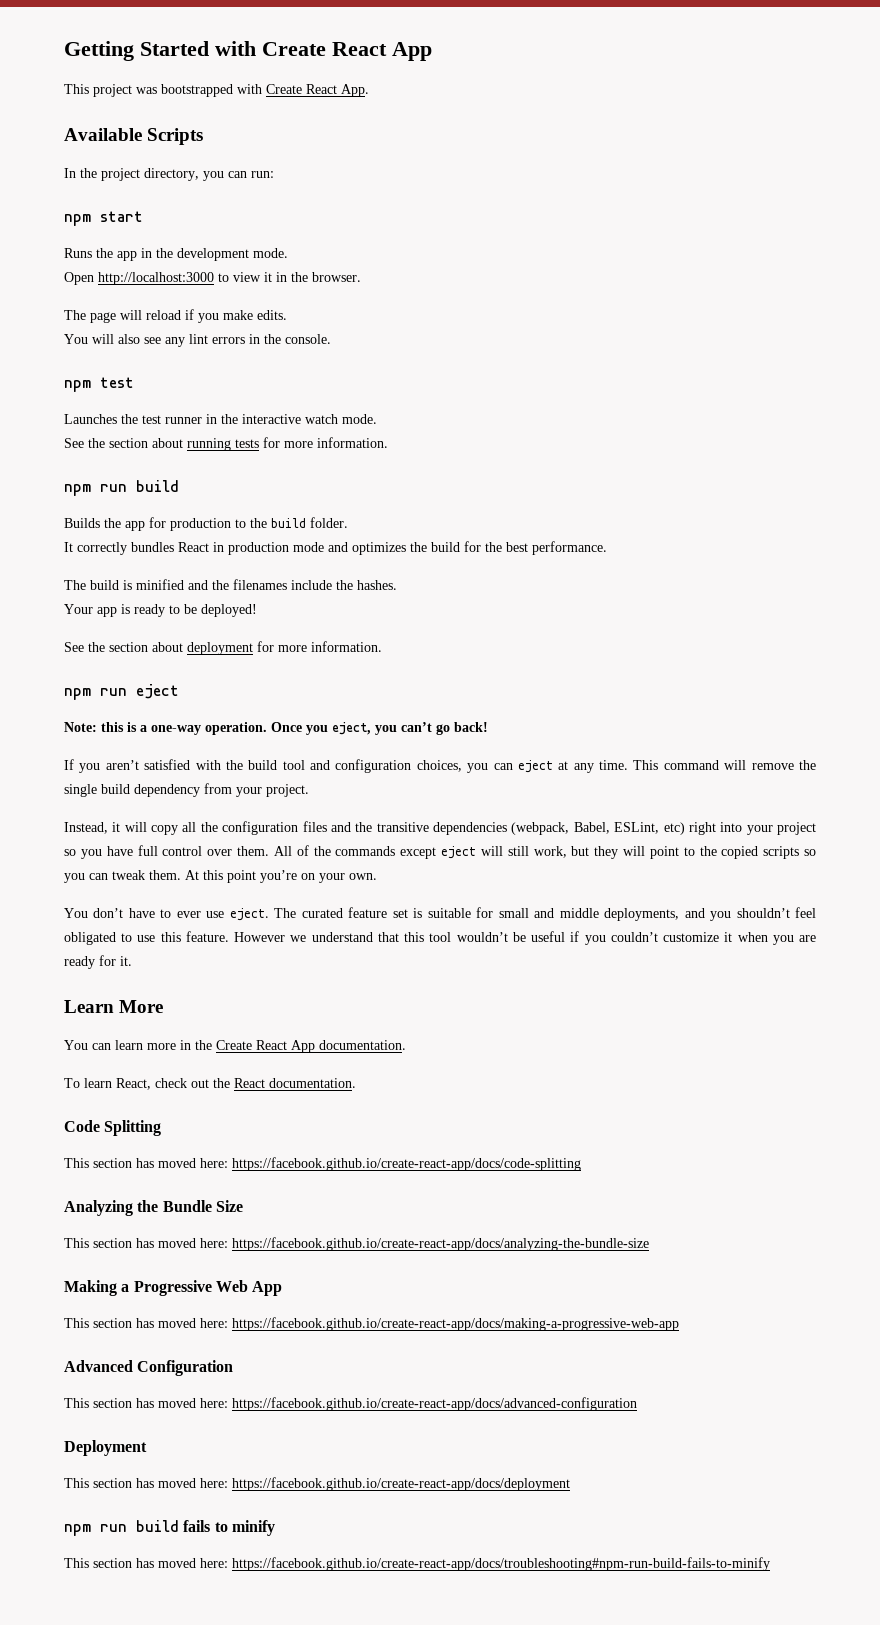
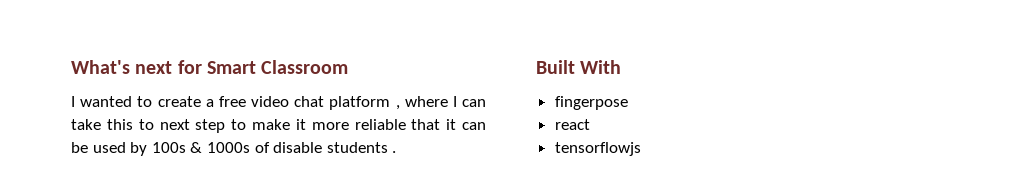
- Getting Started with Create React App
- This project was bootstrapped with Create React App.
- Available Scripts
- In the project directory, you can run:
- npm start
- Runs the app in the development mode.
- Open http://localhost:3000 to view it in the browser.
- The page will reload if you make edits.
- You will also see any lint errors in the console.
- npm test
- Launches the test runner in the interactive watch mode.
- See the section about running tests for more information.
- npm run build
- Builds the app for production to the build folder.
- It correctly bundles React in production mode and optimizes the build for the best performance.
- The build is minified and the filenames include the hashes.
- Your app is ready to be deployed!
- See the section about deployment for more information.
- npm run eject
- Note: this is a one-way operation. Once you eject, you can’t go back!
- If you aren’t satisfied with the build tool and configuration choices, you can eject at any time. This command will remove the single build dependency from your project.
- Instead, it will copy all the configuration files and the transitive dependencies (webpack, Babel, ESLint, etc) right into your project so you have full control over them. All of the commands except eject will still work, but they will point to the copied scripts so you can tweak them. At this point you’re on your own.
- You don’t have to ever use eject. The curated feature set is suitable for small and middle deployments, and you shouldn’t feel obligated to use this feature. However we understand that this tool wouldn’t be useful if you couldn’t customize it when you are ready for it.
- Learn More
- You can learn more in the Create React App documentation.
- To learn React, check out the React documentation.
- Code Splitting
- This section has moved here: https://facebook.github.io/create-react-app/docs/code-splitting
- Analyzing the Bundle Size
- This section has moved here: https://facebook.github.io/create-react-app/docs/analyzing-the-bundle-size
- Making a Progressive Web App
- This section has moved here: https://facebook.github.io/create-react-app/docs/making-a-progressive-web-app
- Advanced Configuration
- This section has moved here: https://facebook.github.io/create-react-app/docs/advanced-configuration
- Deployment
- This section has moved here: https://facebook.github.io/create-react-app/docs/deployment
- npm run build fails to minify
- This section has moved here: https://facebook.github.io/create-react-app/docs/troubleshooting#npm-run-build-fails-to-minify
+ What's next for Smart Classroom
+ I wanted to create a free video chat platform , where I can take this to next step to make it more reliable that it can be used by 100s & 1000s of disable students .
+ Built With
+ fingerpose
+ react
+ tensorflowjs

